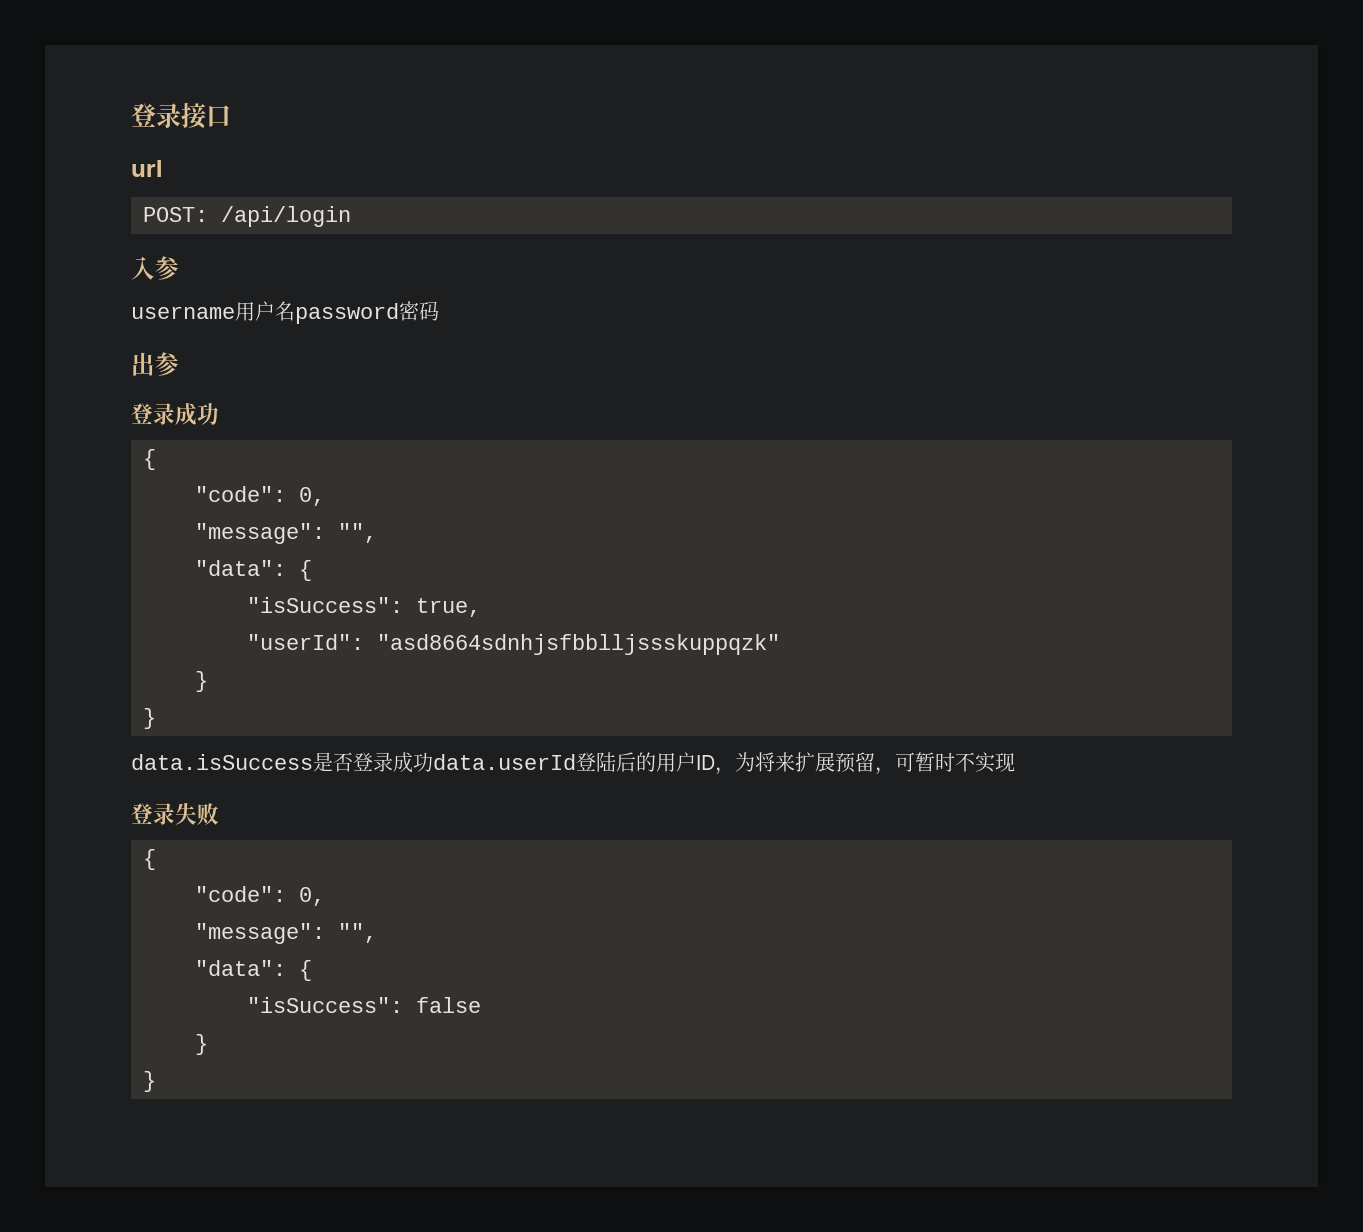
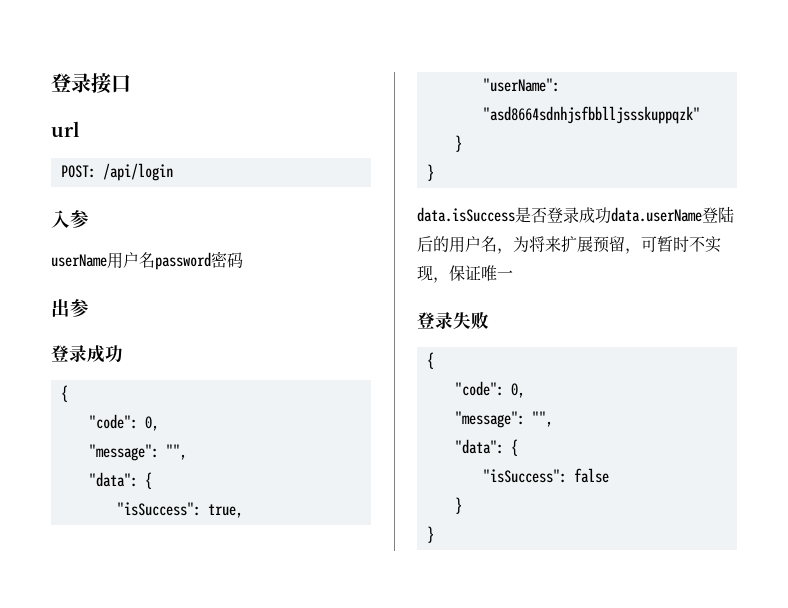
- username用户名password密码
+ userName用户名password密码
- "userId": "asd8664sdnhjsfbblljssskuppqzk"
+ "userName": "asd8664sdnhjsfbblljssskuppqzk"
- data.isSuccess是否登录成功data.userId登陆后的用户ID，为将来扩展预留，可暂时不实现
+ data.isSuccess是否登录成功data.userName登陆后的用户名，为将来扩展预留，可暂时不实现，保证唯一

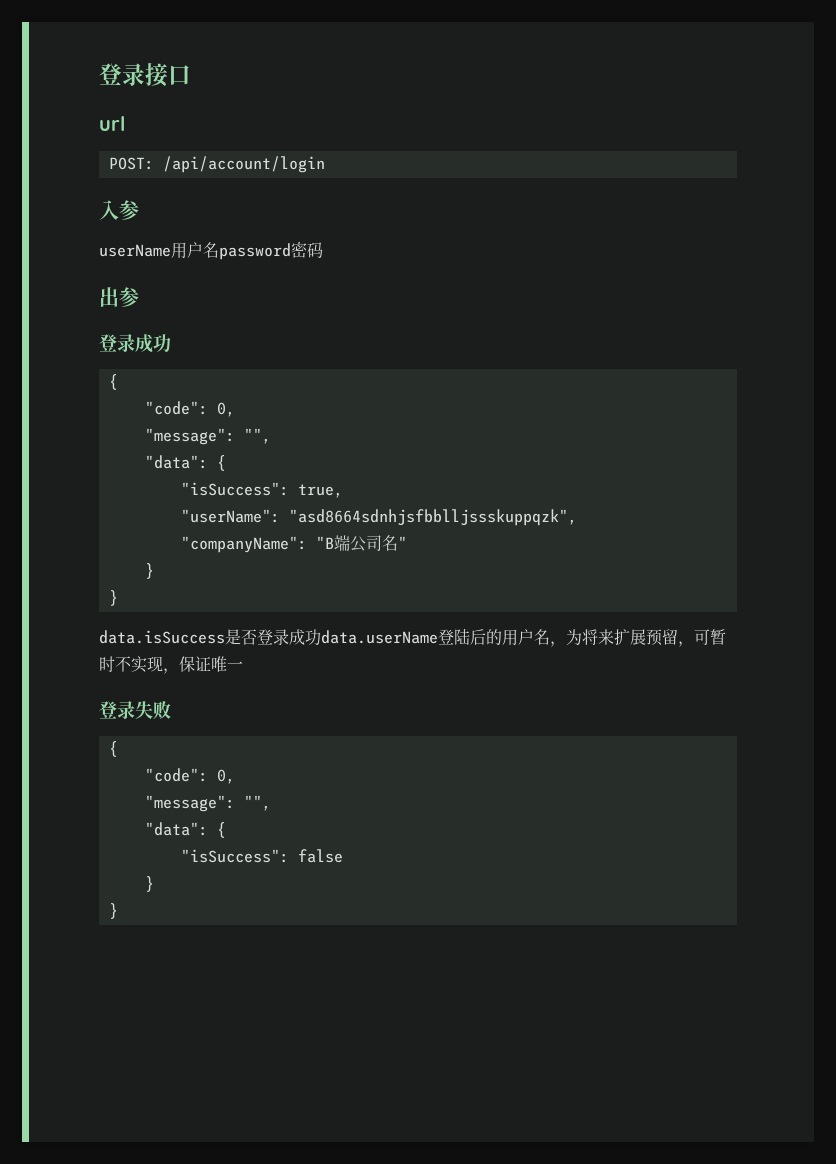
- POST: /api/login
+ POST: /api/account/login
- "userName": "asd8664sdnhjsfbblljssskuppqzk"
+ "userName": "asd8664sdnhjsfbblljssskuppqzk",
+ "companyName": "B端公司名"

